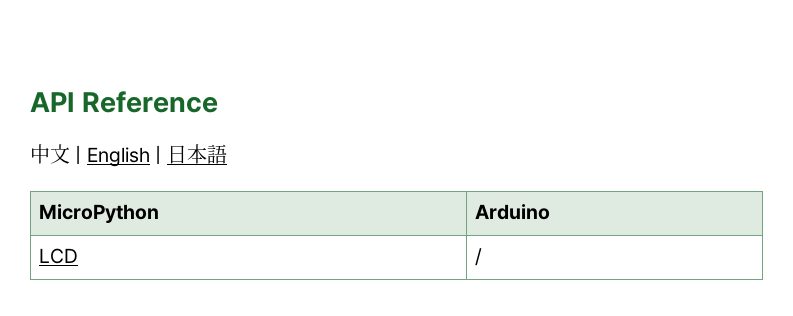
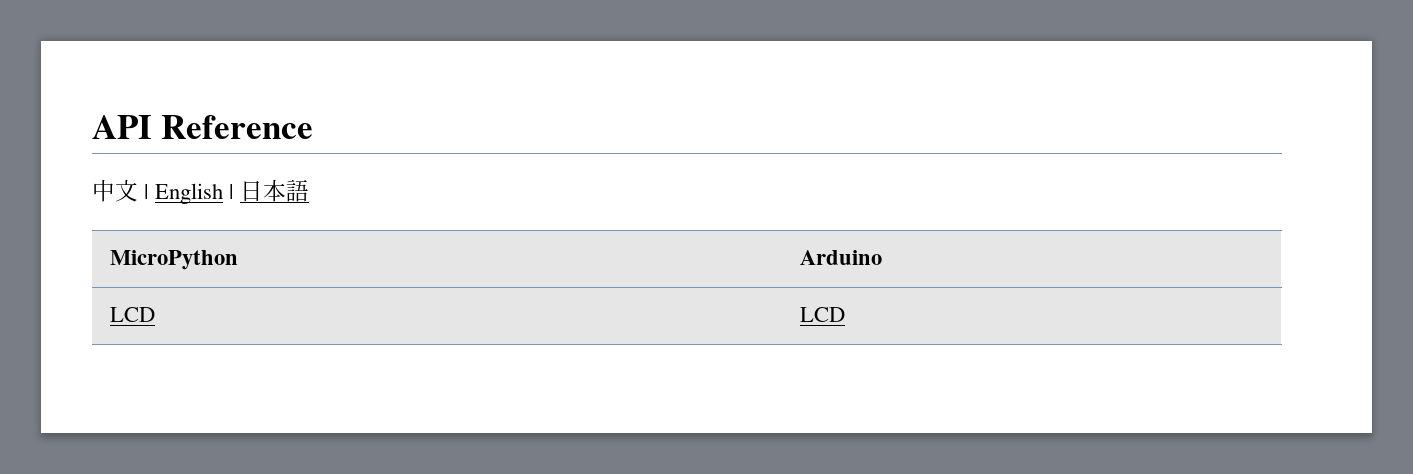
- LCD | /
+ LCD | LCD

